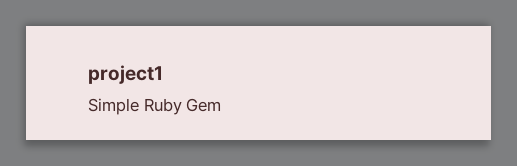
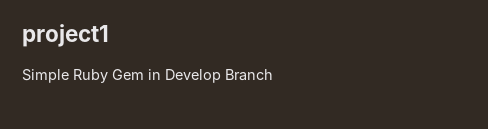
- Simple Ruby Gem
+ Simple Ruby Gem in Develop Branch

